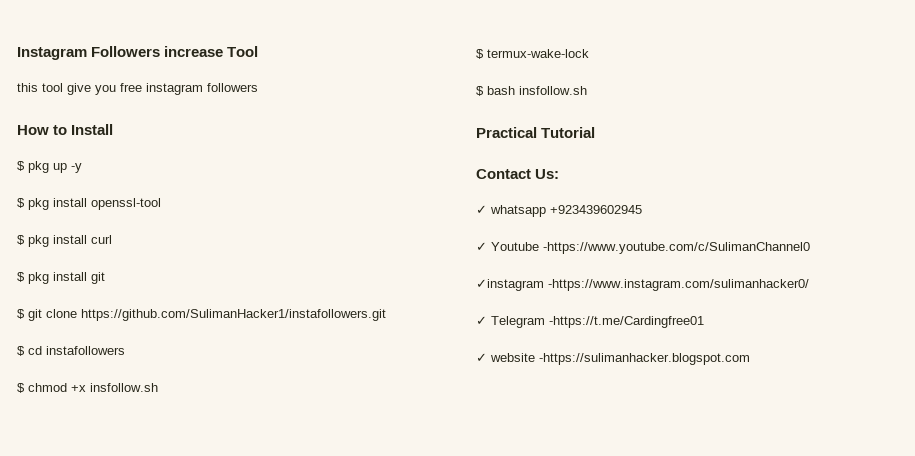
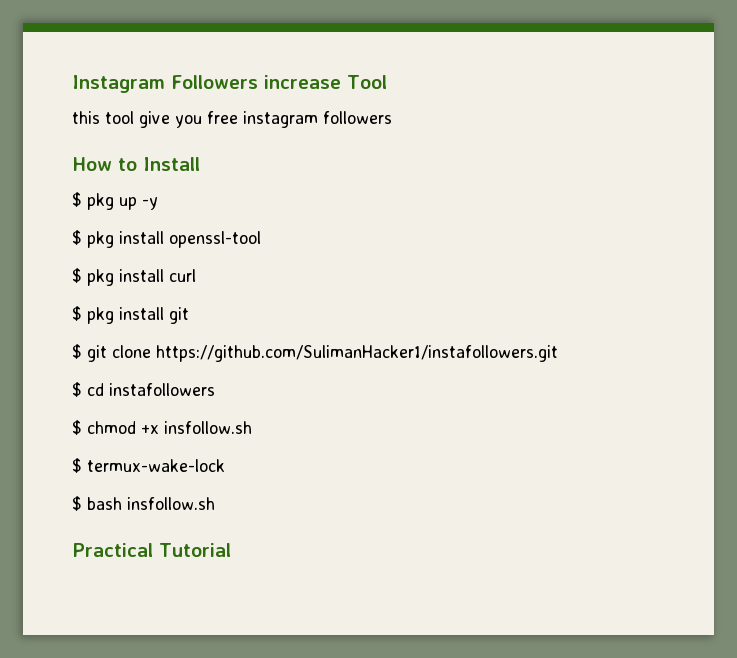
- Contact Us:
- ✓ whatsapp +923439602945
- ✓ Youtube -https://www.youtube.com/c/SulimanChannel0
- ✓instagram -https://www.instagram.com/sulimanhacker0/
- ✓ Telegram -https://t.me/Cardingfree01
- ✓ website -https://sulimanhacker.blogspot.com

